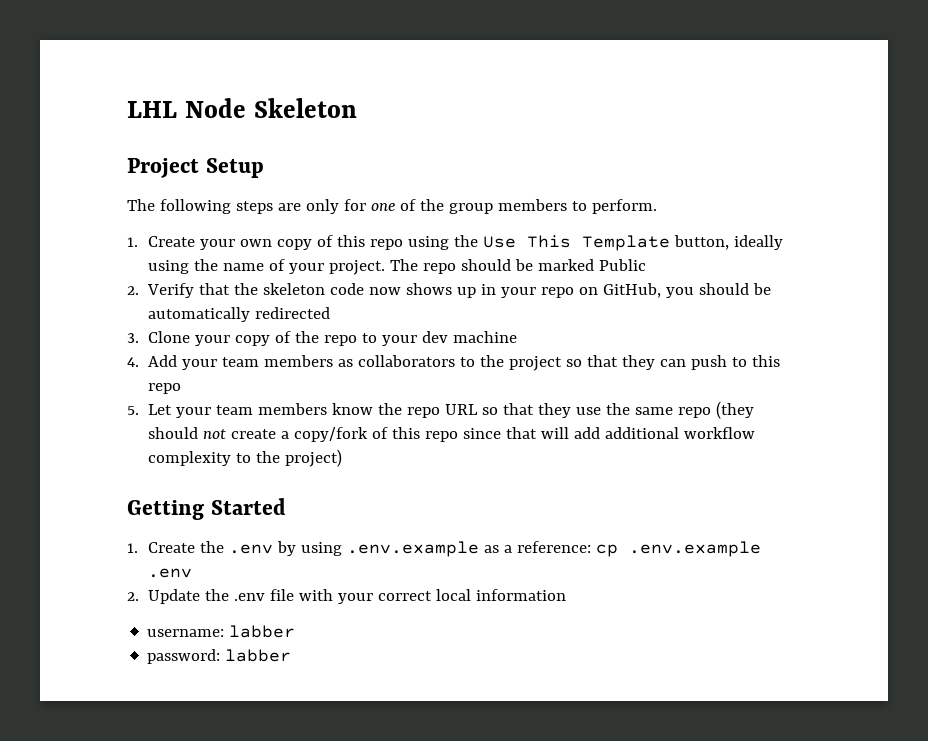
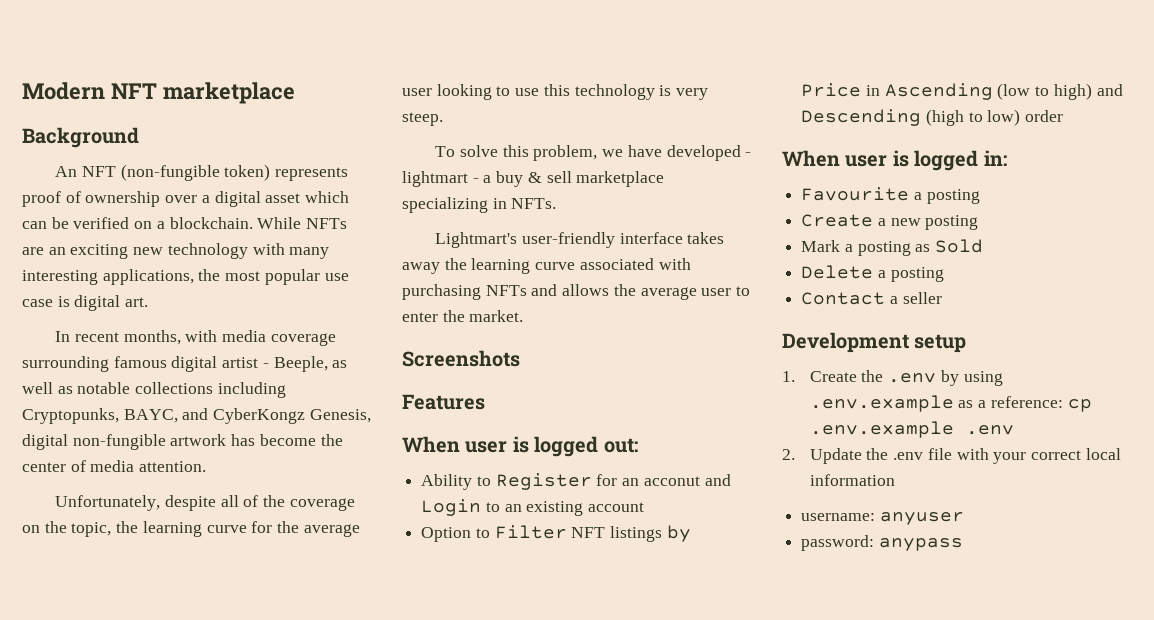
- LHL Node Skeleton
- Project Setup
- The following steps are only for one of the group members to perform.
- 1. Create your own copy of this repo using the Use This Template button, ideally using the name of your project. The repo should be marked Public
- 2. Verify that the skeleton code now shows up in your repo on GitHub, you should be automatically redirected
- 3. Clone your copy of the repo to your dev machine
- 4. Add your team members as collaborators to the project so that they can push to this repo
- 5. Let your team members know the repo URL so that they use the same repo (they should not create a copy/fork of this repo since that will add additional workflow complexity to the project)
- Getting Started
+ Modern NFT marketplace
+ Background
+ An NFT (non-fungible token) represents proof of ownership over a digital asset which can be verified on a blockchain. While NFTs are an exciting new technology with many interesting applications, the most popular use case is digital art.
+ In recent months, with media coverage surrounding famous digital artist - Beeple, as well as notable collections including Cryptopunks, BAYC, and CyberKongz Genesis, digital non-fungible artwork has become the center of media attention.
+ Unfortunately, despite all of the coverage on the topic, the learning curve for the average user looking to use this technology is very steep.
+ To solve this problem, we have developed - lightmart - a buy & sell marketplace specializing in NFTs.
+ Lightmart's user-friendly interface takes away the learning curve associated with purchasing NFTs and allows the average user to enter the market.
+ Screenshots
+ Features
+ When user is logged out:
+ Ability to Register for an acconut and Login to an existing account
+ Option to Filter NFT listings by Price in Ascending (low to high) and Descending (high to low) order
+ When user is logged in:
+ Favourite a posting
+ Create a new posting
+ Mark a posting as Sold
+ Delete a posting
+ Contact a seller
+ Development setup
- username: labber
+ username: anyuser
- password: labber
+ password: anypass

